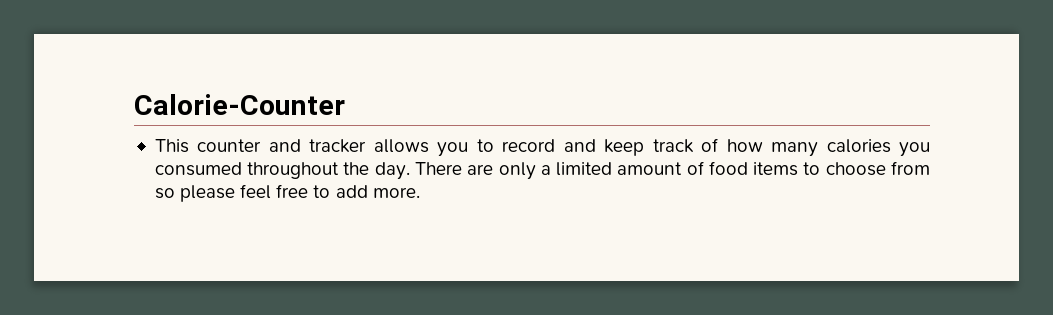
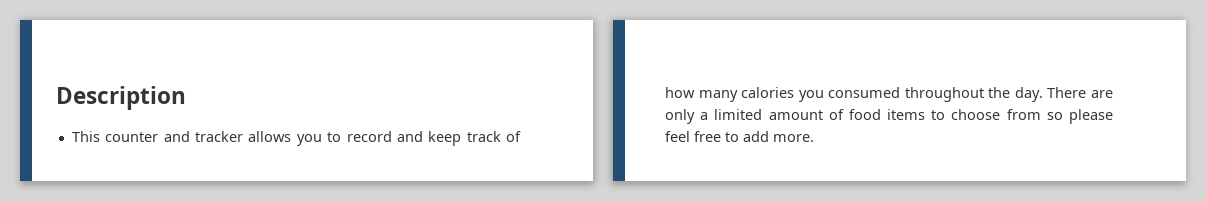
- Calorie-Counter
+ Description

